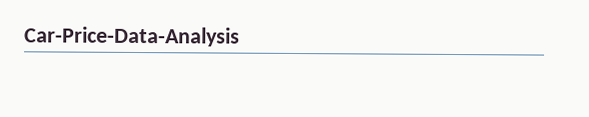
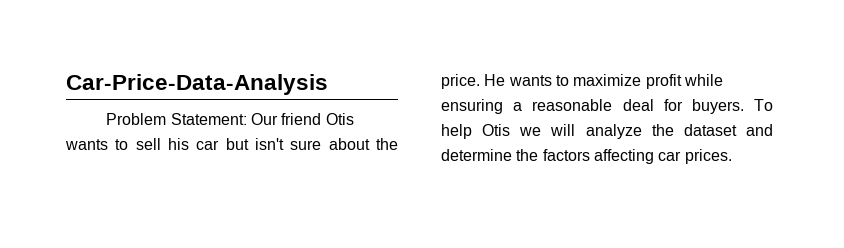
+ Problem Statement: Our friend Otis wants to sell his car but isn't sure about the price. He wants to maximize profit while ensuring a reasonable deal for buyers. To help Otis we will analyze the dataset and determine the factors affecting car prices.

